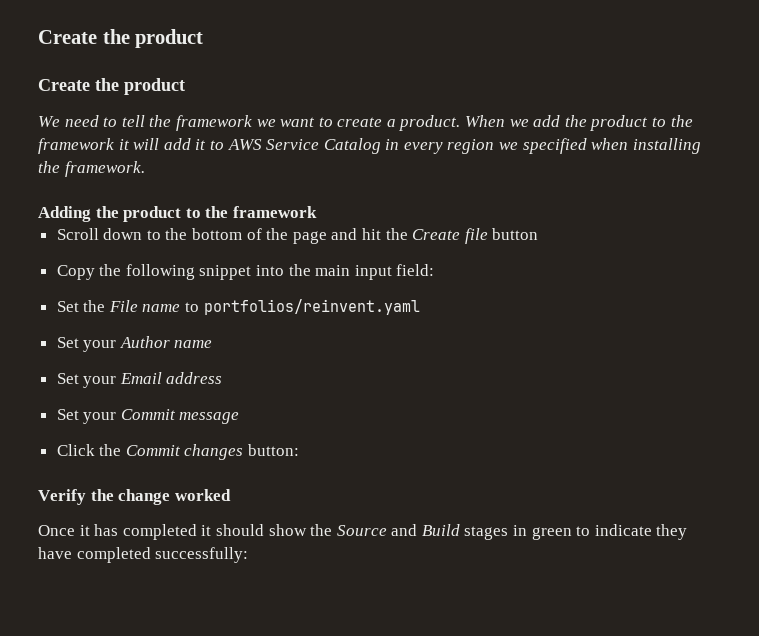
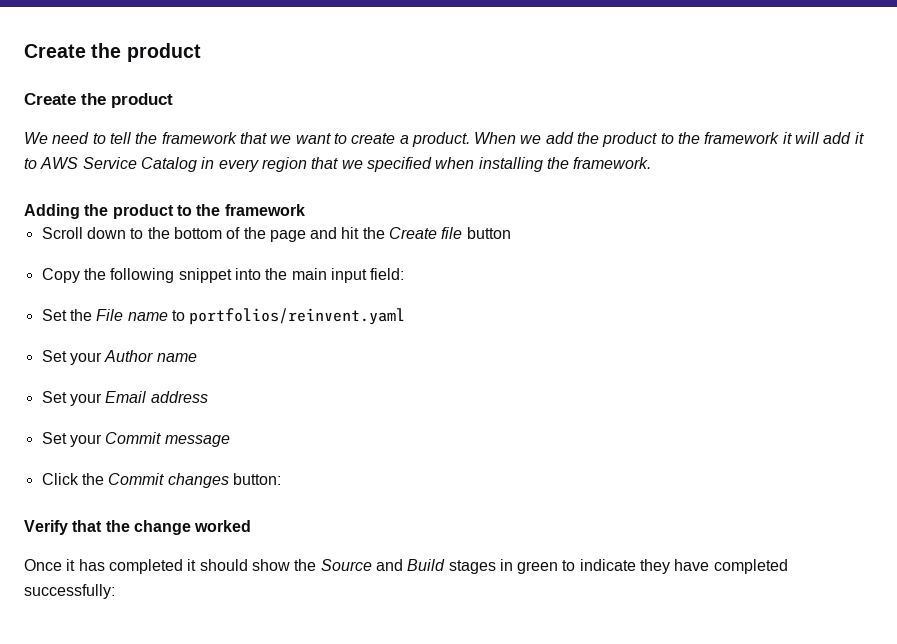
- We need to tell the framework we want to create a product.
+ We need to tell the framework that we want to create a product.
- When we add the product to the framework it will add it to AWS Service Catalog in every region we specified when installing the framework.
+ When we add the product to the framework it will add it to AWS Service Catalog in every region that we specified when installing the framework.
- Verify the change worked
+ Verify that the change worked

